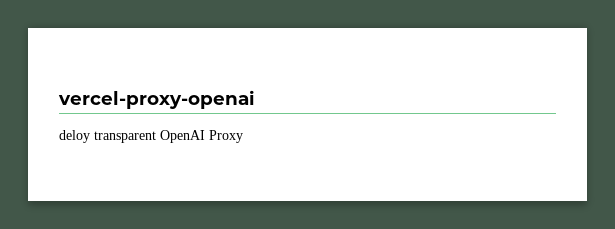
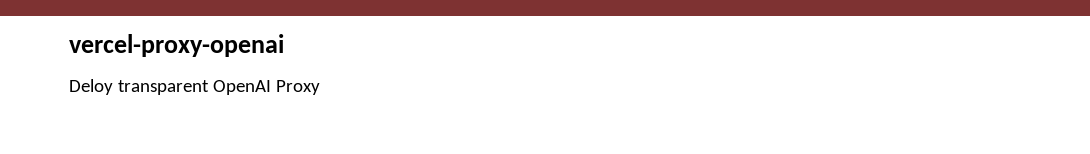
- deloy transparent OpenAI Proxy
+ Deloy transparent OpenAI Proxy

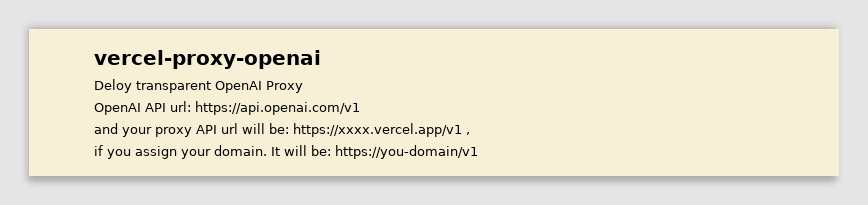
+ OpenAI API url: https://api.openai.com/v1
+ and your proxy API url will be: https://xxxx.vercel.app/v1 ,
+ if you assign your domain. It will be: https://you-domain/v1

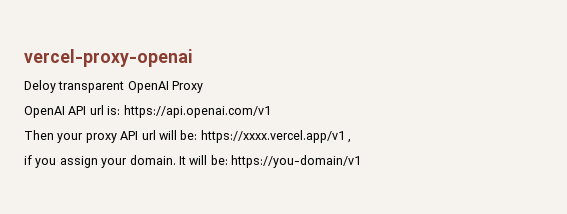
- OpenAI API url: https://api.openai.com/v1
+ OpenAI API url is: https://api.openai.com/v1
- and your proxy API url will be: https://xxxx.vercel.app/v1 ,
+ Then your proxy API url will be: https://xxxx.vercel.app/v1 ,

